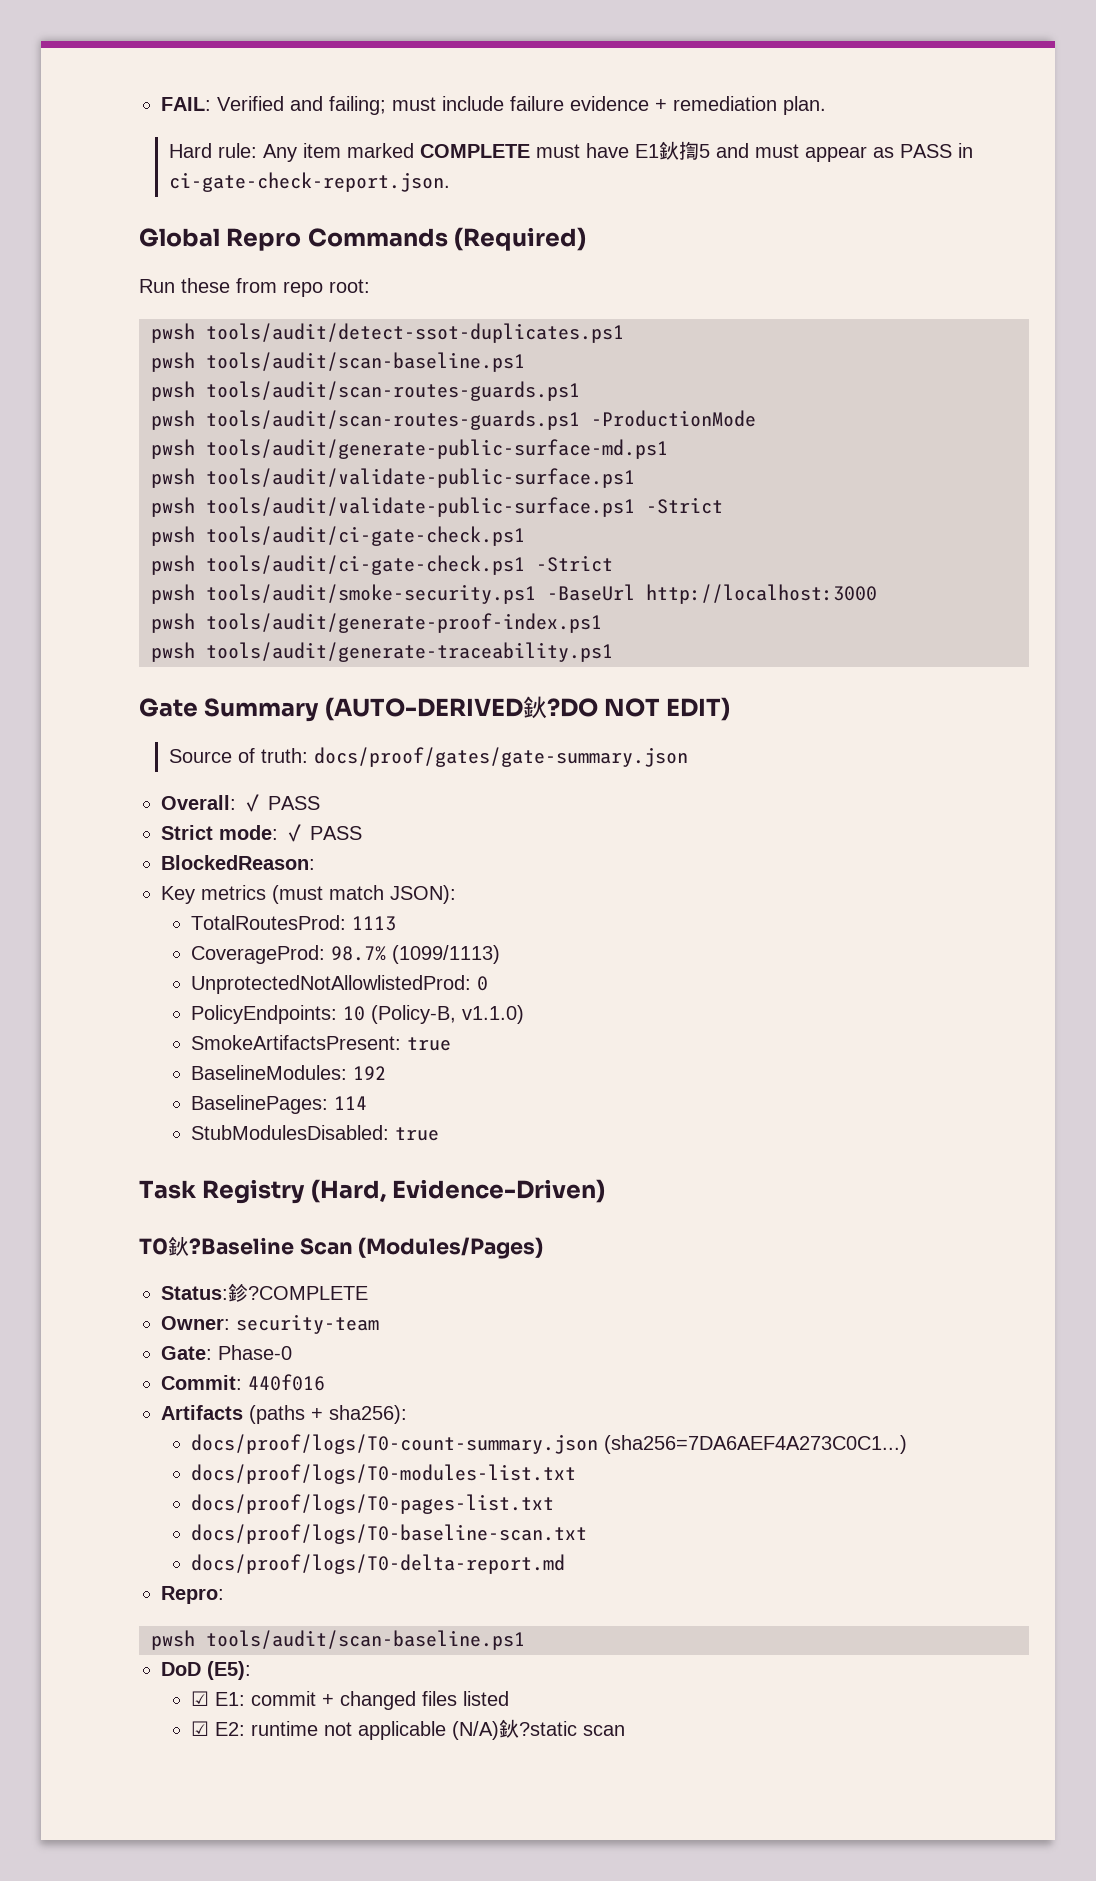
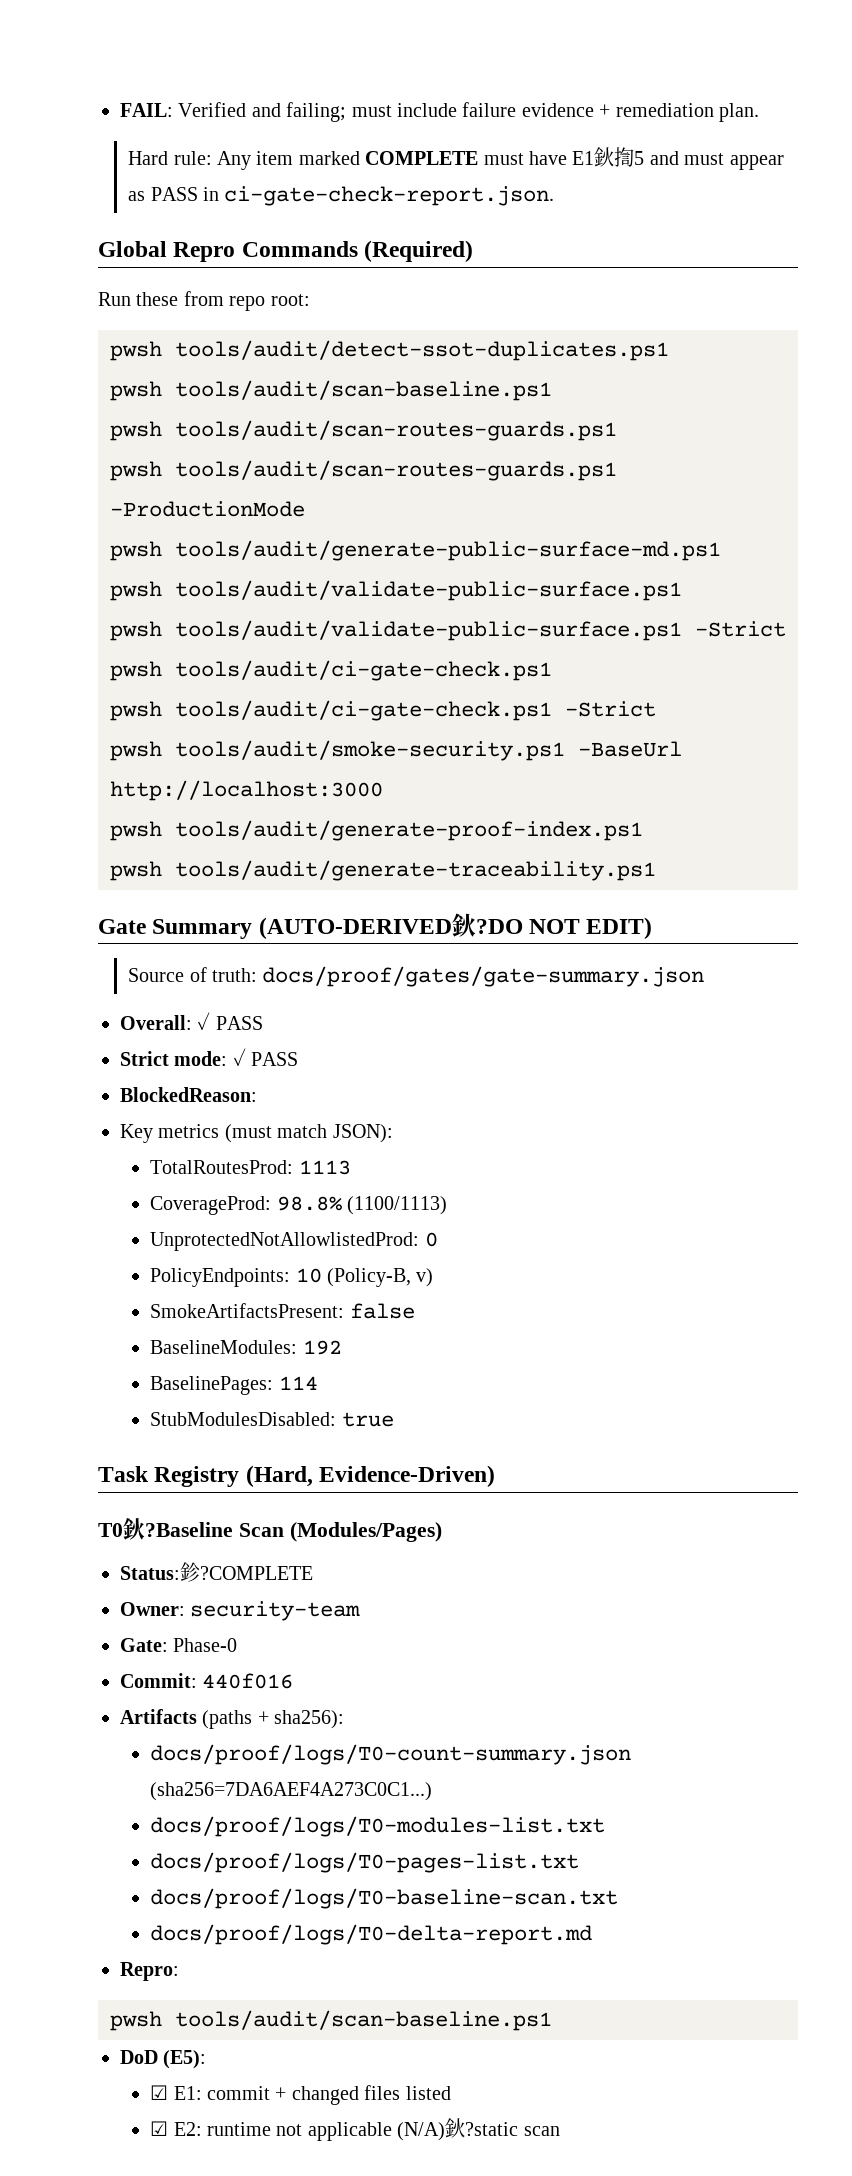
- CoverageProd: 98.7% (1099/1113)
+ CoverageProd: 98.8% (1100/1113)
- PolicyEndpoints: 10 (Policy-B, v1.1.0)
+ PolicyEndpoints: 10 (Policy-B, v)
- SmokeArtifactsPresent: true
+ SmokeArtifactsPresent: false

